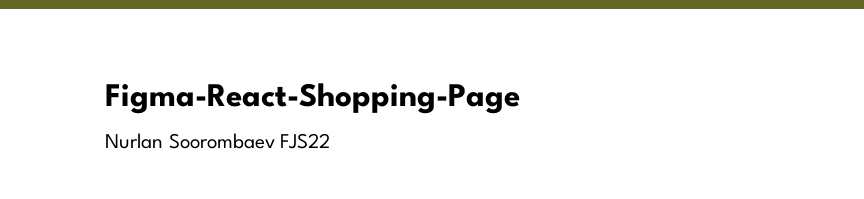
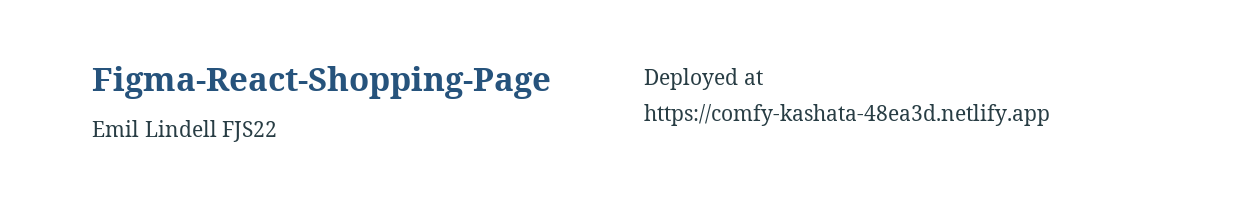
- Nurlan Soorombaev FJS22
+ Emil Lindell FJS22
+ Deployed at https://comfy-kashata-48ea3d.netlify.app

